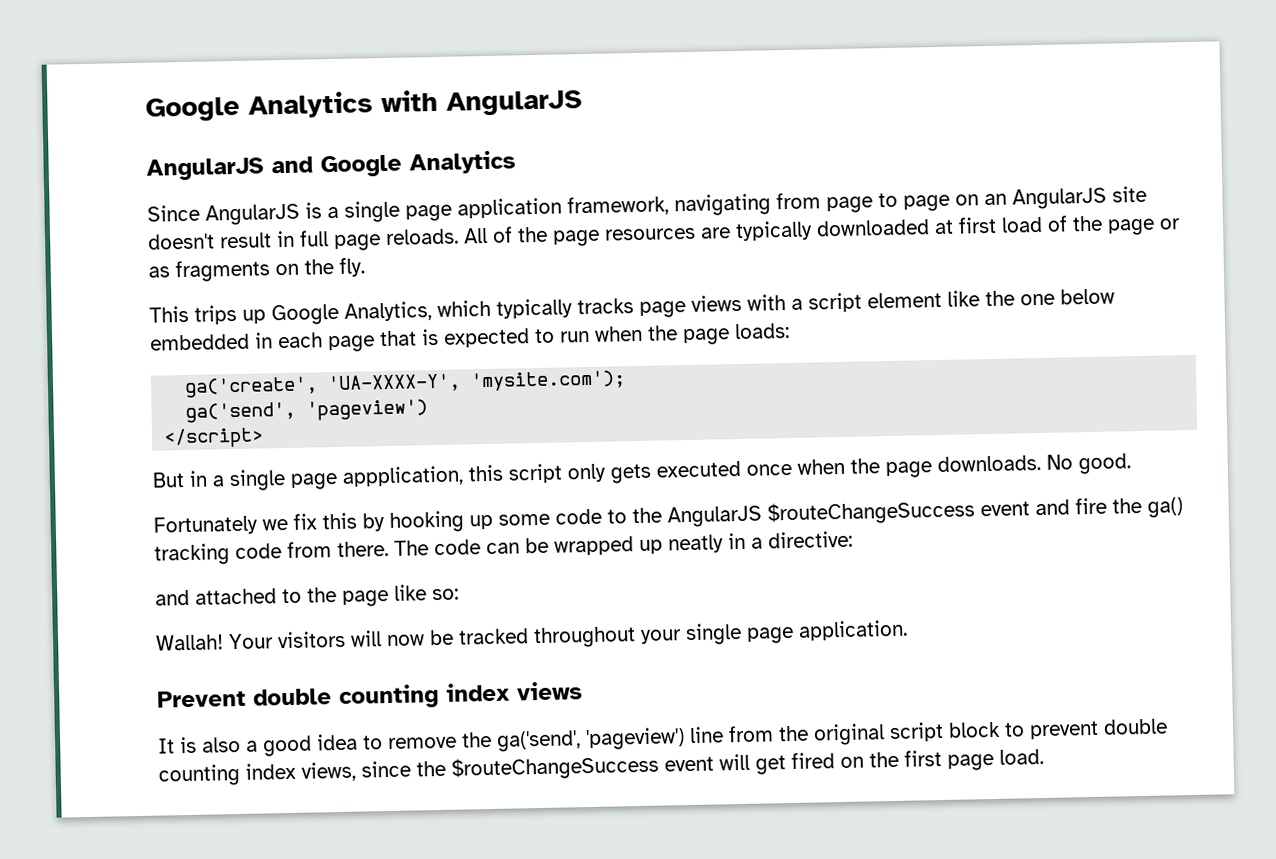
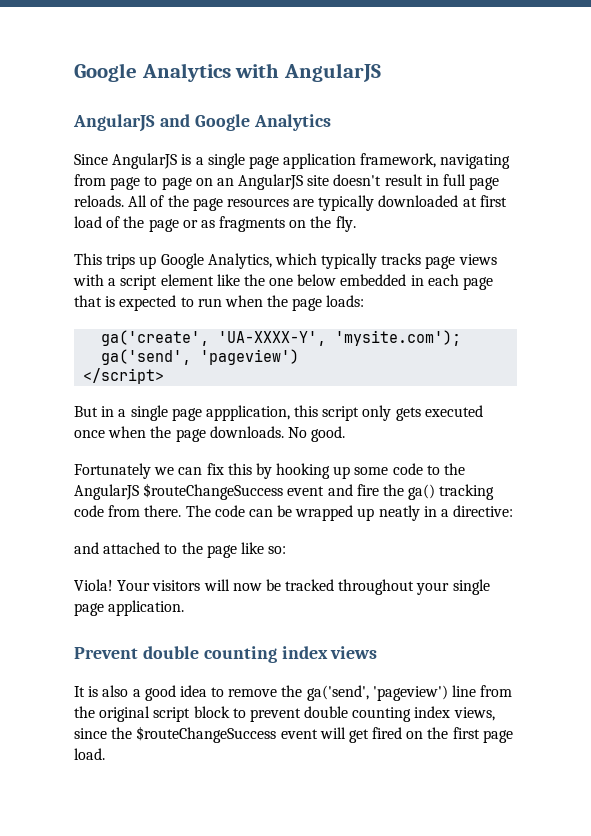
- Fortunately we fix this by hooking up some code to the AngularJS $routeChangeSuccess event and fire the ga() tracking code from there.
+ Fortunately we can fix this by hooking up some code to the AngularJS $routeChangeSuccess event and fire the ga() tracking code from there.
- Wallah!
+ Viola!

